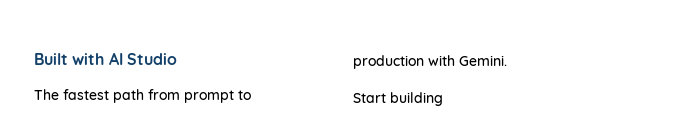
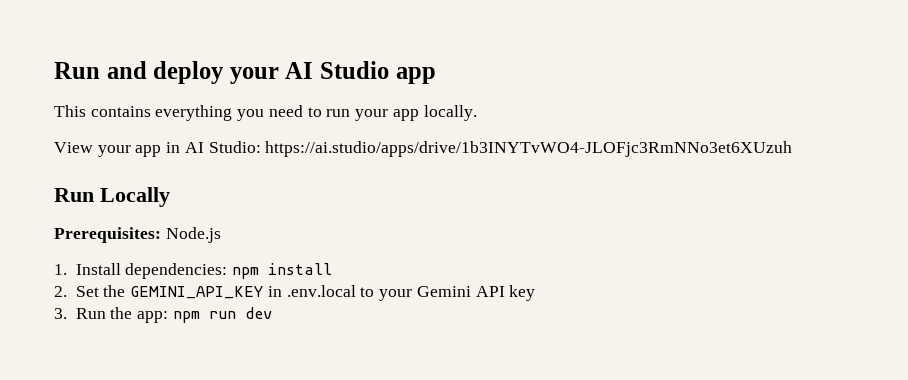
- Built with AI Studio
- The fastest path from prompt to production with Gemini.
- Start building
+ Run and deploy your AI Studio app
+ This contains everything you need to run your app locally.
+ View your app in AI Studio: https://ai.studio/apps/drive/1b3INYTvWO4-JLOFjc3RmNNo3et6XUzuh
+ Run Locally
+ Prerequisites: Node.js
+ 1. Install dependencies: npm install
+ 2. Set the GEMINI_API_KEY in .env.local to your Gemini API key
+ 3. Run the app: npm run dev

